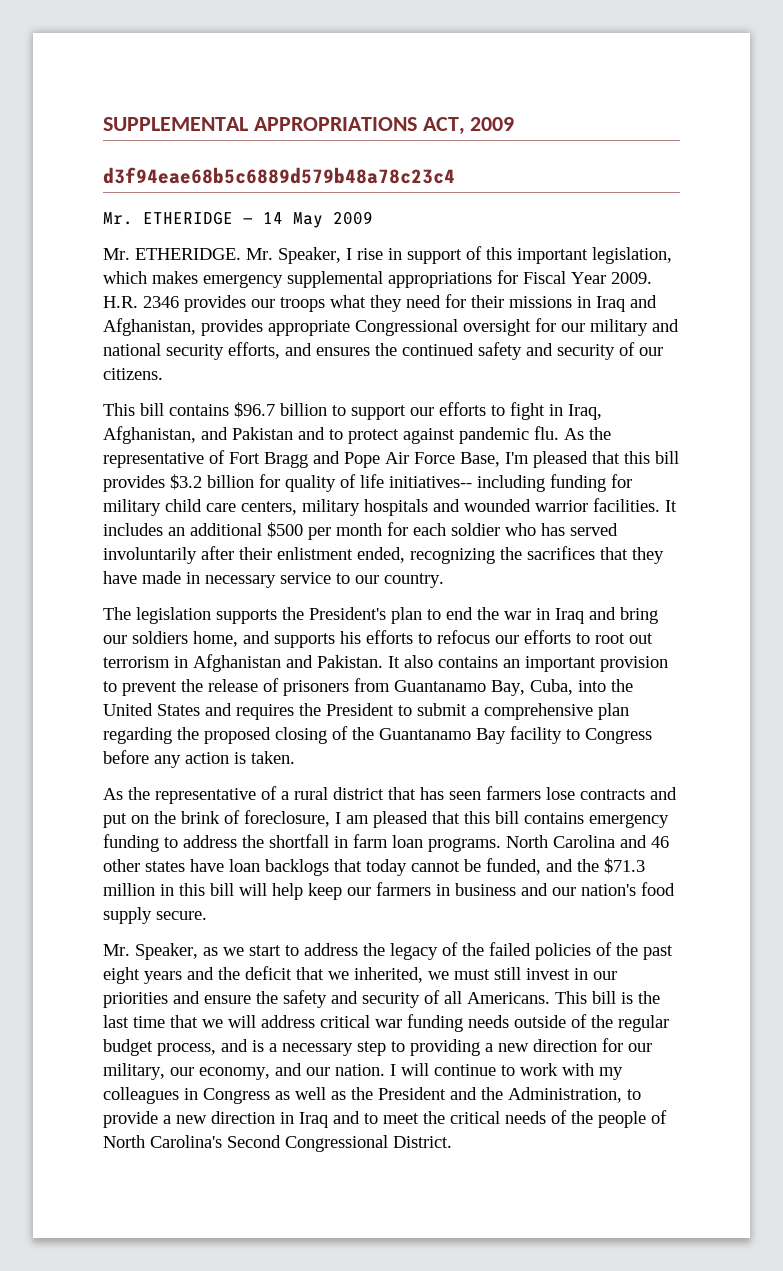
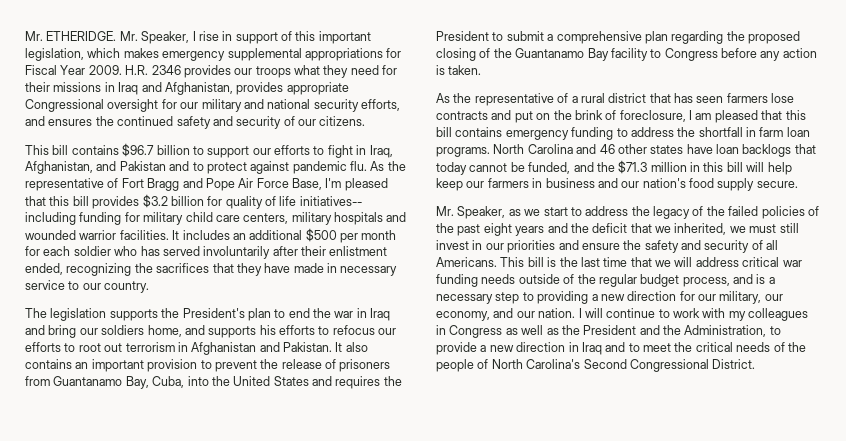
- SUPPLEMENTAL APPROPRIATIONS ACT, 2009
- d3f94eae68b5c6889d579b48a78c23c4
- Mr. ETHERIDGE — 14 May 2009

